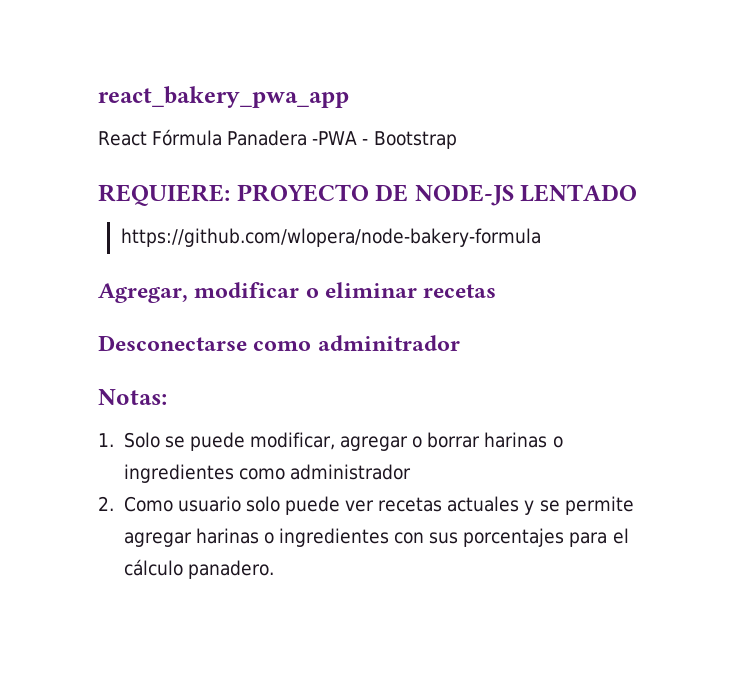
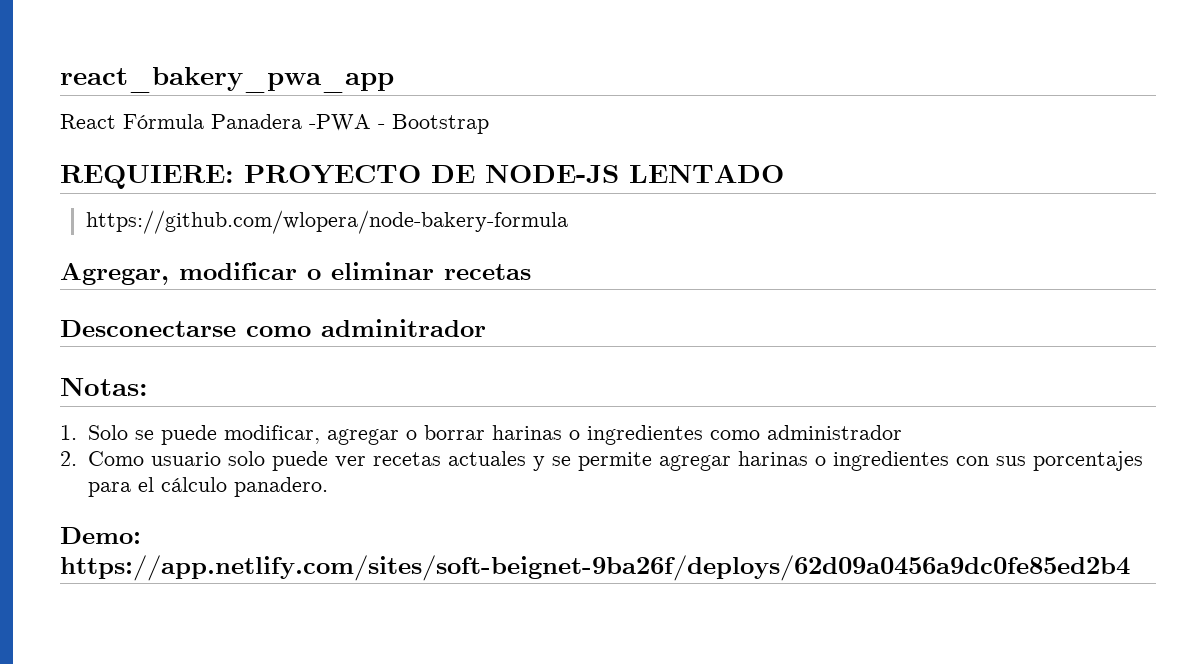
+ Demo: https://app.netlify.com/sites/soft-beignet-9ba26f/deploys/62d09a0456a9dc0fe85ed2b4

